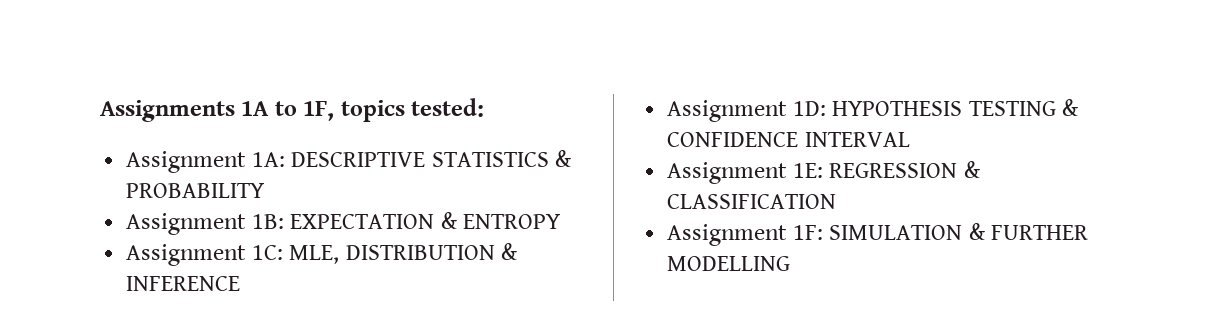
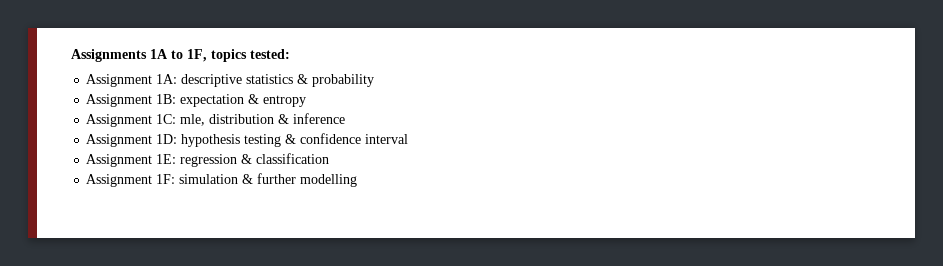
- Assignment 1A: DESCRIPTIVE STATISTICS & PROBABILITY
+ Assignment 1A: descriptive statistics & probability
- Assignment 1B: EXPECTATION & ENTROPY
+ Assignment 1B: expectation & entropy
- Assignment 1C: MLE, DISTRIBUTION & INFERENCE
- Assignment 1D: HYPOTHESIS TESTING & CONFIDENCE INTERVAL
+ Assignment 1C: mle, distribution & inference
+ Assignment 1D: hypothesis testing & confidence interval
- Assignment 1E: REGRESSION & CLASSIFICATION
+ Assignment 1E: regression & classification
- Assignment 1F: SIMULATION & FURTHER MODELLING
+ Assignment 1F: simulation & further modelling

